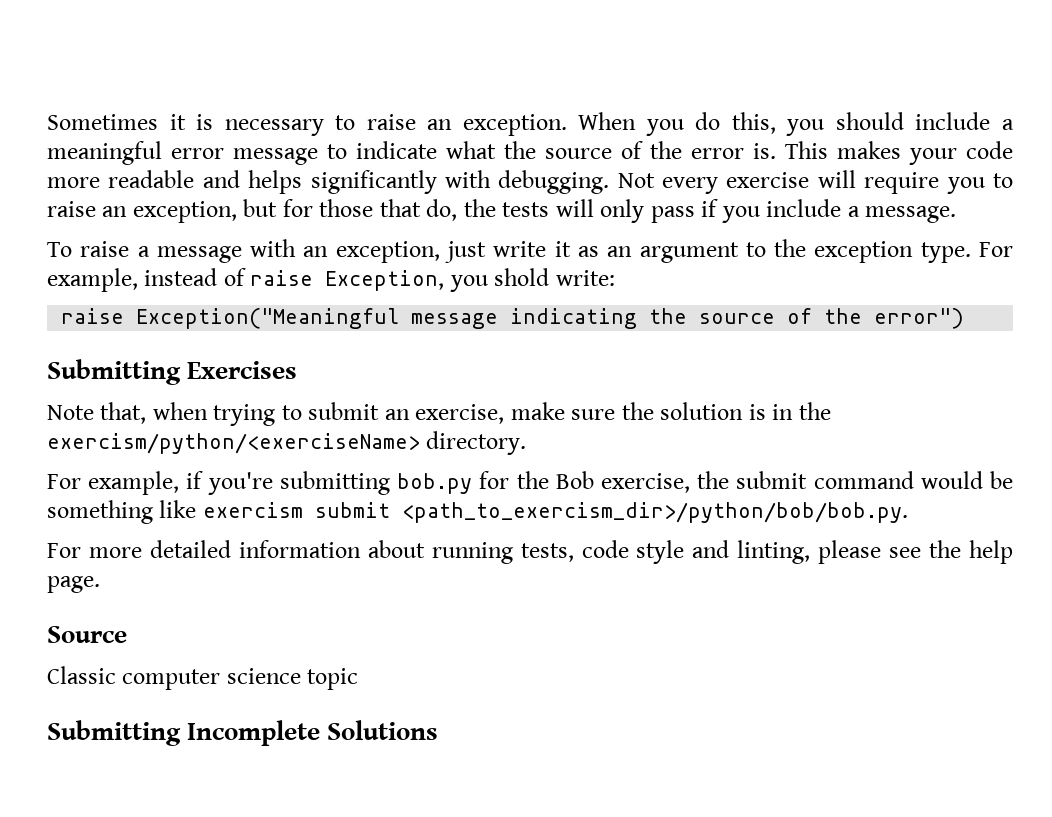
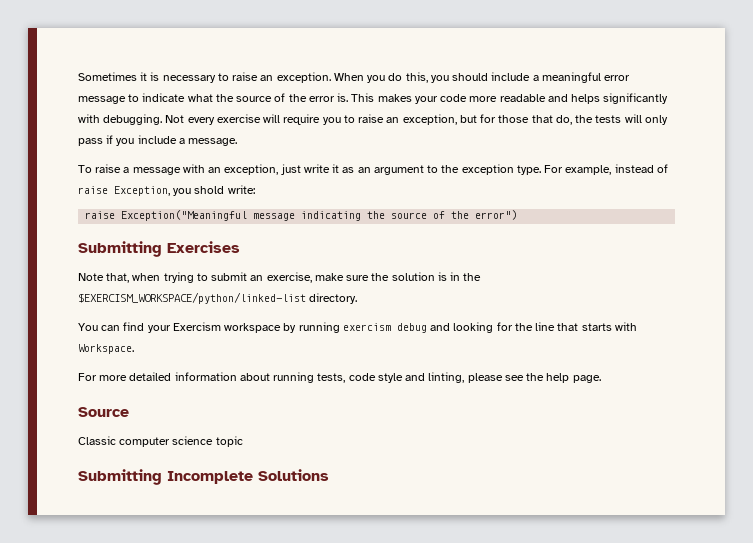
- Note that, when trying to submit an exercise, make sure the solution is in the exercism/python/<exerciseName> directory.
+ Note that, when trying to submit an exercise, make sure the solution is in the $EXERCISM_WORKSPACE/python/linked-list directory.
- For example, if you're submitting bob.py for the Bob exercise, the submit command would be something like exercism submit <path_to_exercism_dir>/python/bob/bob.py.
+ You can find your Exercism workspace by running exercism debug and looking for the line that starts with Workspace.

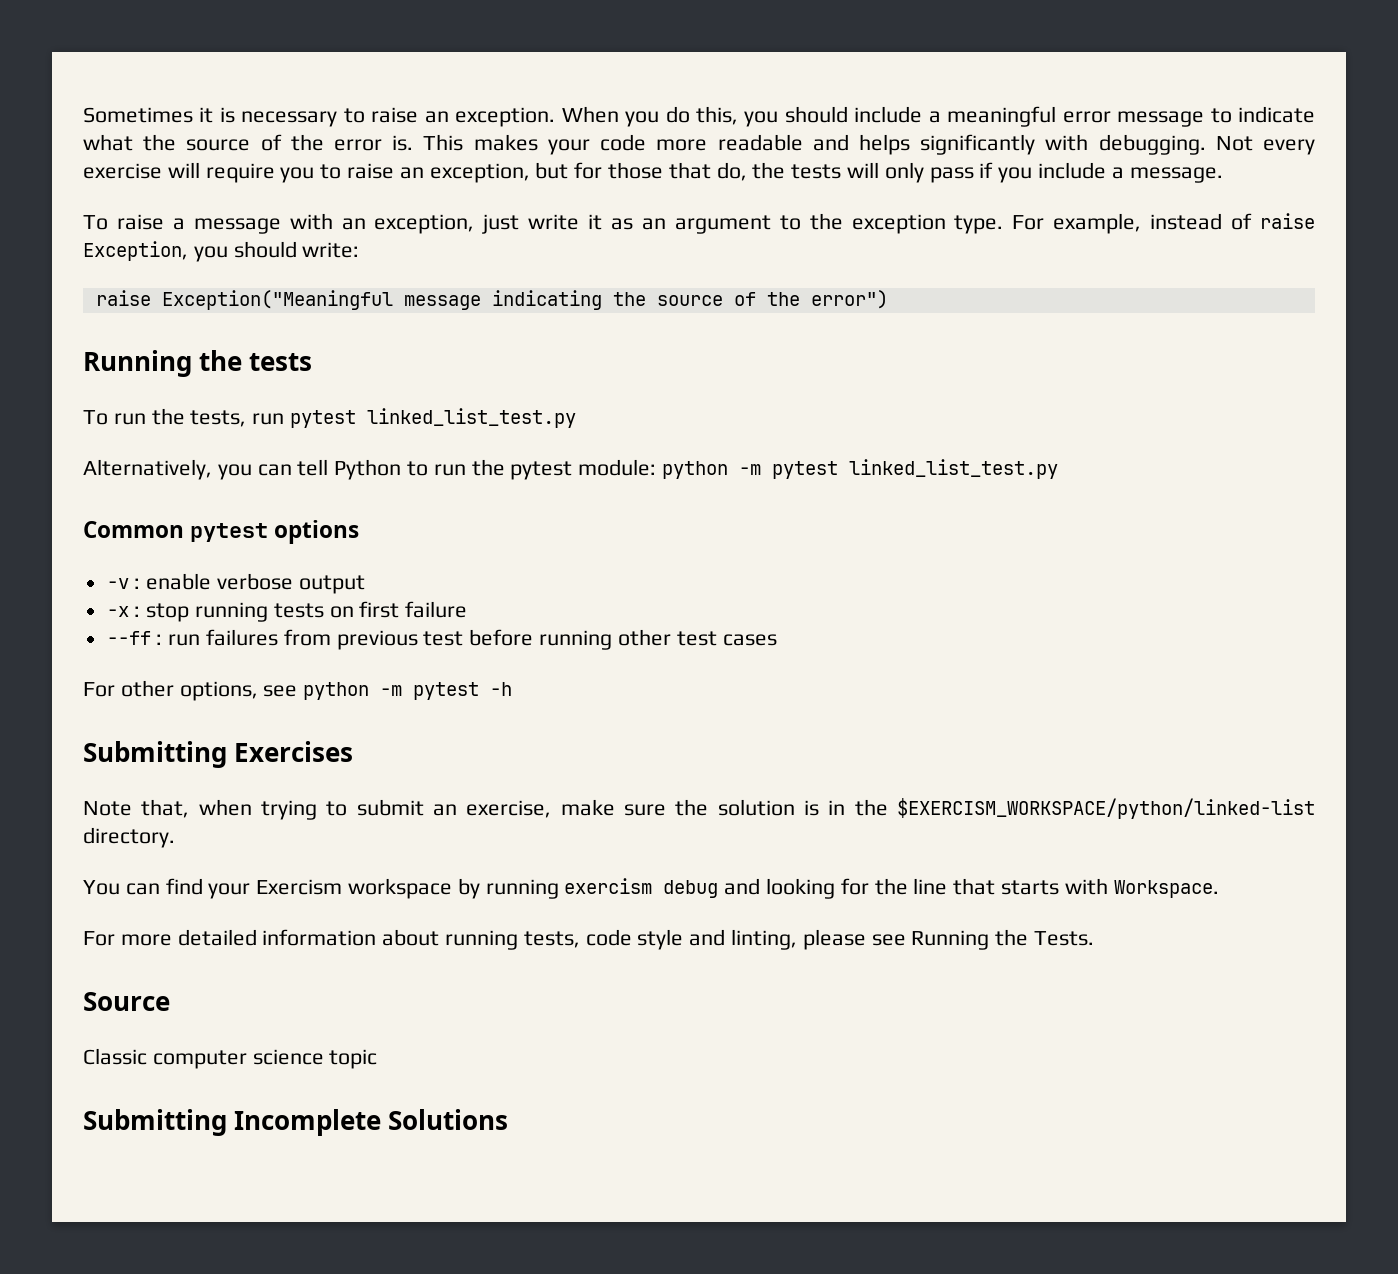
- For example, instead of raise Exception, you shold write:
+ For example, instead of raise Exception, you should write:
+ Running the tests
+ To run the tests, run pytest linked_list_test.py
+ Alternatively, you can tell Python to run the pytest module: python -m pytest linked_list_test.py
+ Common pytest options
+ -v : enable verbose output
+ -x : stop running tests on first failure
+ --ff : run failures from previous test before running other test cases
+ For other options, see python -m pytest -h
- For more detailed information about running tests, code style and linting, please see the help page.
+ For more detailed information about running tests, code style and linting, please see Running the Tests.

